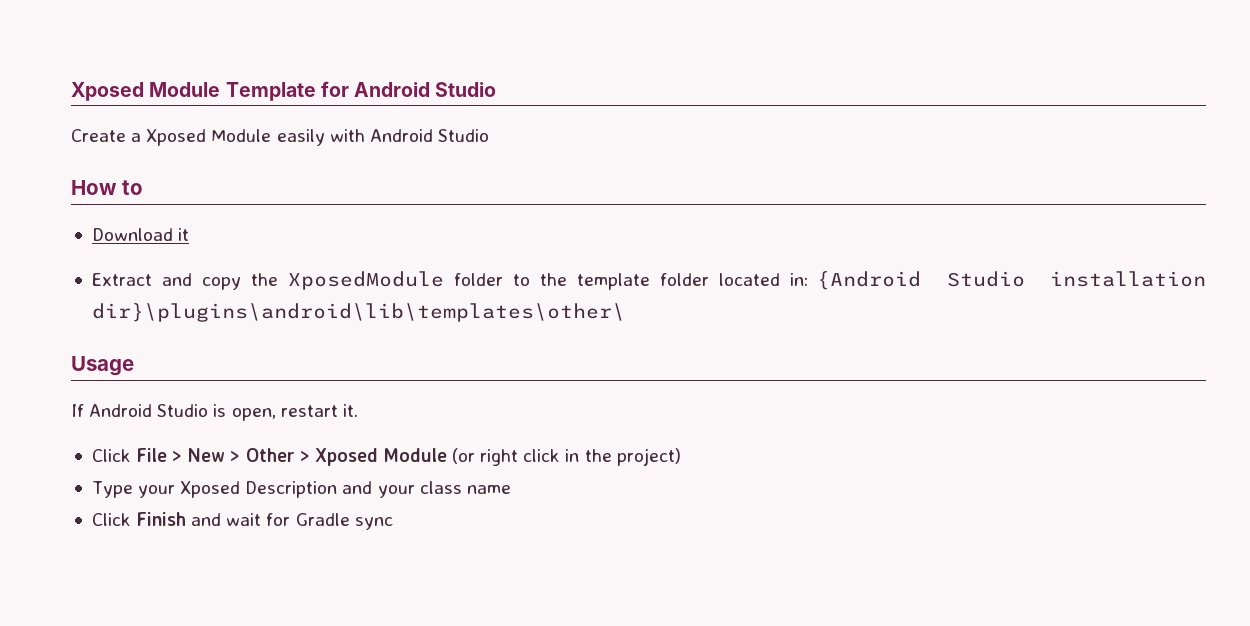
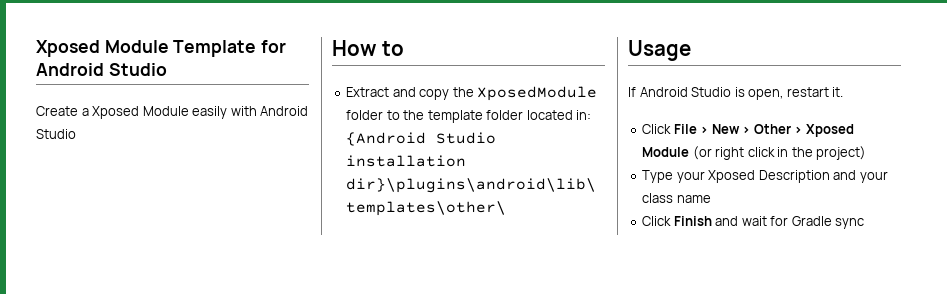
- Download it

